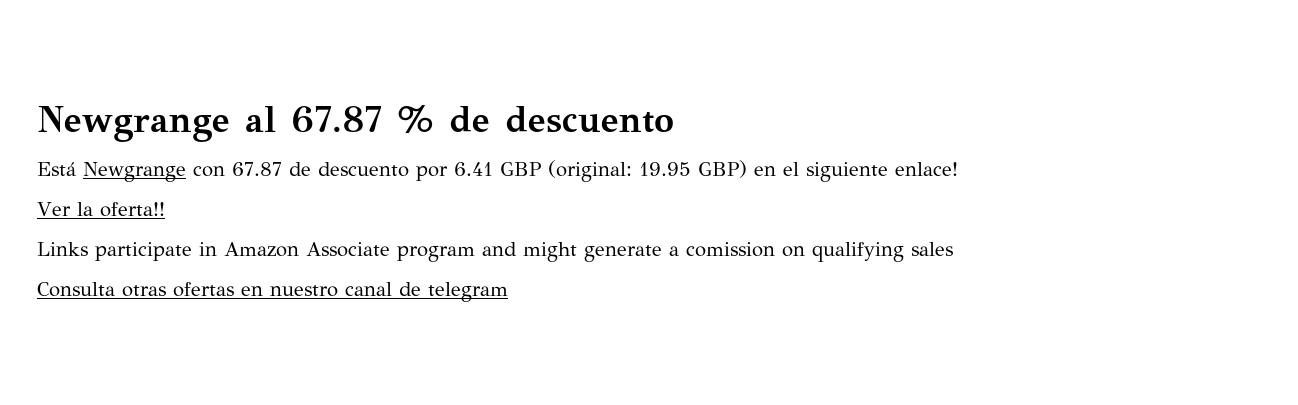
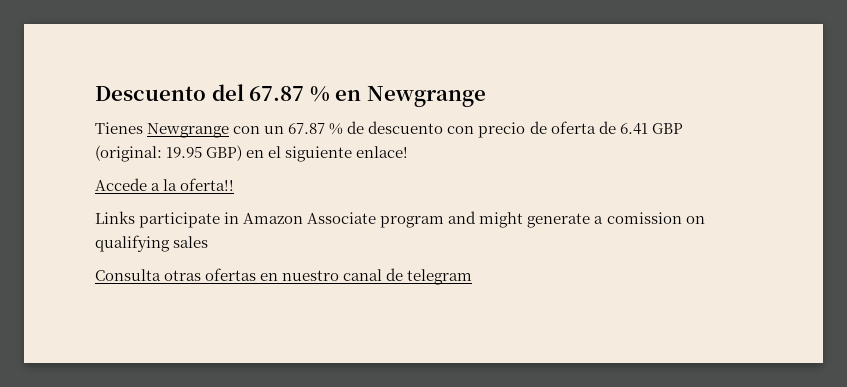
- Newgrange al 67.87 % de descuento
- Está Newgrange con 67.87 de descuento por 6.41 GBP (original: 19.95 GBP) en el siguiente enlace!
+ Descuento del 67.87 % en Newgrange
+ Tienes Newgrange con un 67.87 % de descuento con precio de oferta de 6.41 GBP (original: 19.95 GBP) en el siguiente enlace!
- Ver la oferta!!
+ Accede a la oferta!!

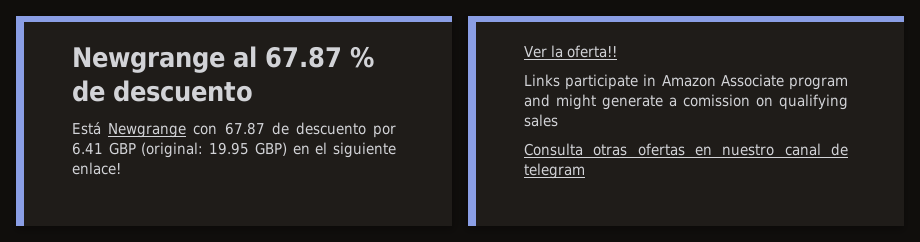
- Descuento del 67.87 % en Newgrange
- Tienes Newgrange con un 67.87 % de descuento con precio de oferta de 6.41 GBP (original: 19.95 GBP) en el siguiente enlace!
+ Newgrange al 67.87 % de descuento
+ Está Newgrange con 67.87 de descuento por 6.41 GBP (original: 19.95 GBP) en el siguiente enlace!
- Accede a la oferta!!
+ Ver la oferta!!

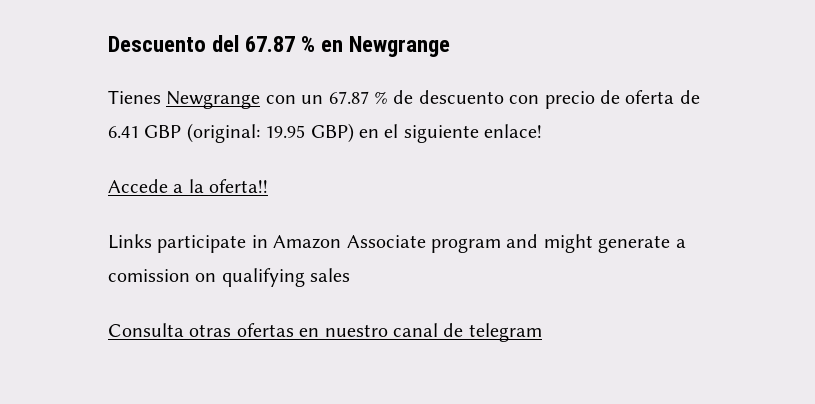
- Newgrange al 67.87 % de descuento
- Está Newgrange con 67.87 de descuento por 6.41 GBP (original: 19.95 GBP) en el siguiente enlace!
+ Descuento del 67.87 % en Newgrange
+ Tienes Newgrange con un 67.87 % de descuento con precio de oferta de 6.41 GBP (original: 19.95 GBP) en el siguiente enlace!
- Ver la oferta!!
+ Accede a la oferta!!

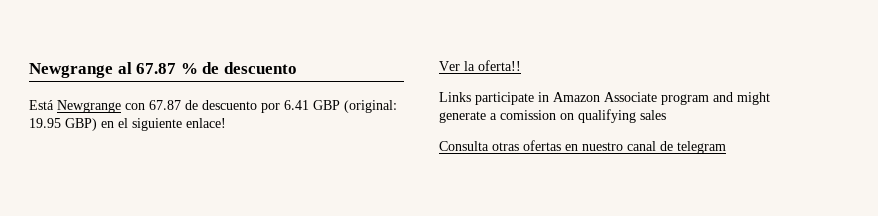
- Descuento del 67.87 % en Newgrange
- Tienes Newgrange con un 67.87 % de descuento con precio de oferta de 6.41 GBP (original: 19.95 GBP) en el siguiente enlace!
+ Newgrange al 67.87 % de descuento
+ Está Newgrange con 67.87 de descuento por 6.41 GBP (original: 19.95 GBP) en el siguiente enlace!
- Accede a la oferta!!
+ Ver la oferta!!

